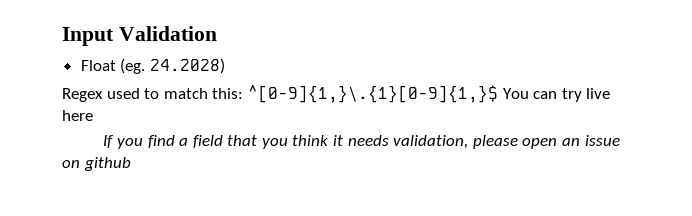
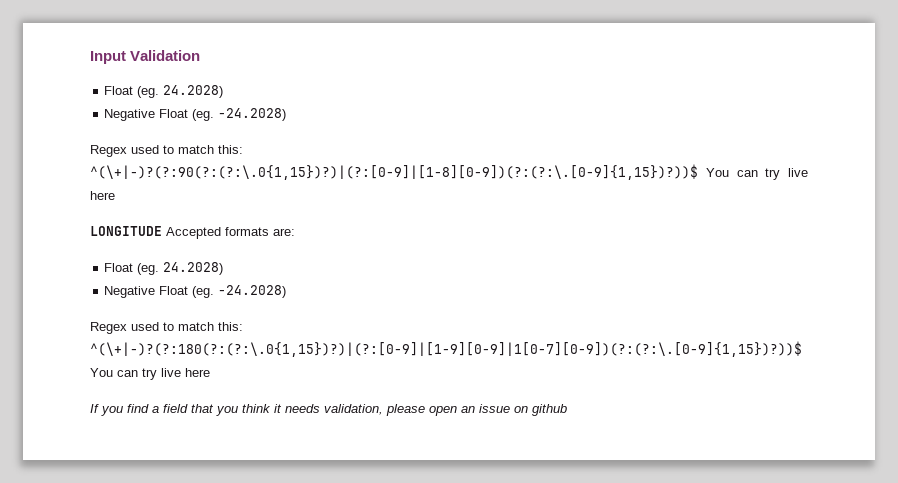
  Input Validation
  Float (eg. 24.2028)
- Regex used to match this: ^[0-9]{1,}\.{1}[0-9]{1,}$ You can try live here
+ Negative Float (eg. -24.2028)
+ Regex used to match this: ^(\+|-)?(?:90(?:(?:\.0{1,15})?)|(?:[0-9]|[1-8][0-9])(?:(?:\.[0-9]{1,15})?))$ You can try live here
+ LONGITUDE Accepted formats are:
+ Float (eg. 24.2028)
+ Negative Float (eg. -24.2028)
+ Regex used to match this: ^(\+|-)?(?:180(?:(?:\.0{1,15})?)|(?:[0-9]|[1-9][0-9]|1[0-7][0-9])(?:(?:\.[0-9]{1,15})?))$ You can try live here

